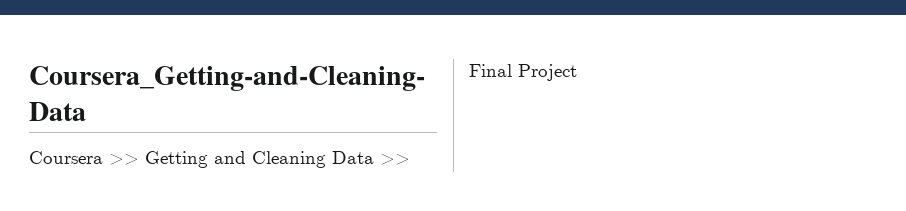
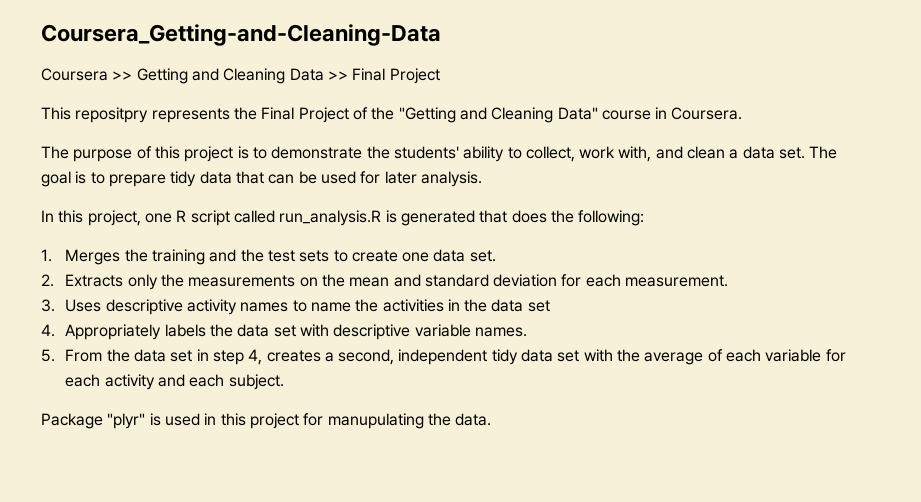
+ This repositpry represents the Final Project of the "Getting and Cleaning Data" course in Coursera.
+ The purpose of this project is to demonstrate the students' ability to collect, work with, and clean a data set. The goal is to prepare tidy data that can be used for later analysis.
+ In this project, one R script called run_analysis.R is generated that does the following:
+ 1. Merges the training and the test sets to create one data set.
+ 2. Extracts only the measurements on the mean and standard deviation for each measurement.
+ 3. Uses descriptive activity names to name the activities in the data set
+ 4. Appropriately labels the data set with descriptive variable names.
+ 5. From the data set in step 4, creates a second, independent tidy data set with the average of each variable for each activity and each subject.
+ Package "plyr" is used in this project for manupulating the data.

